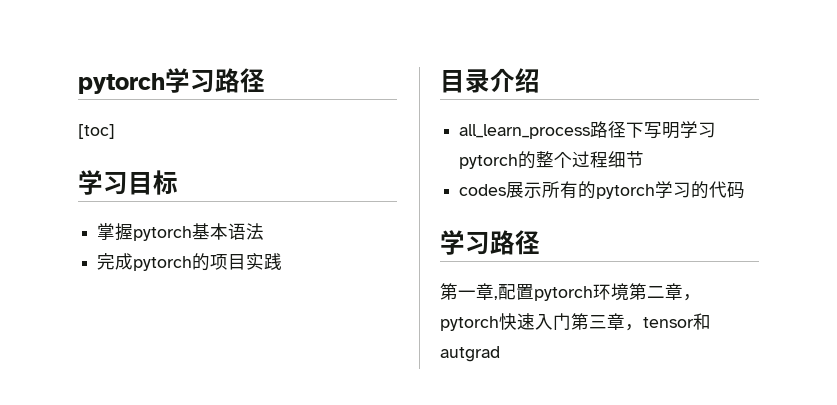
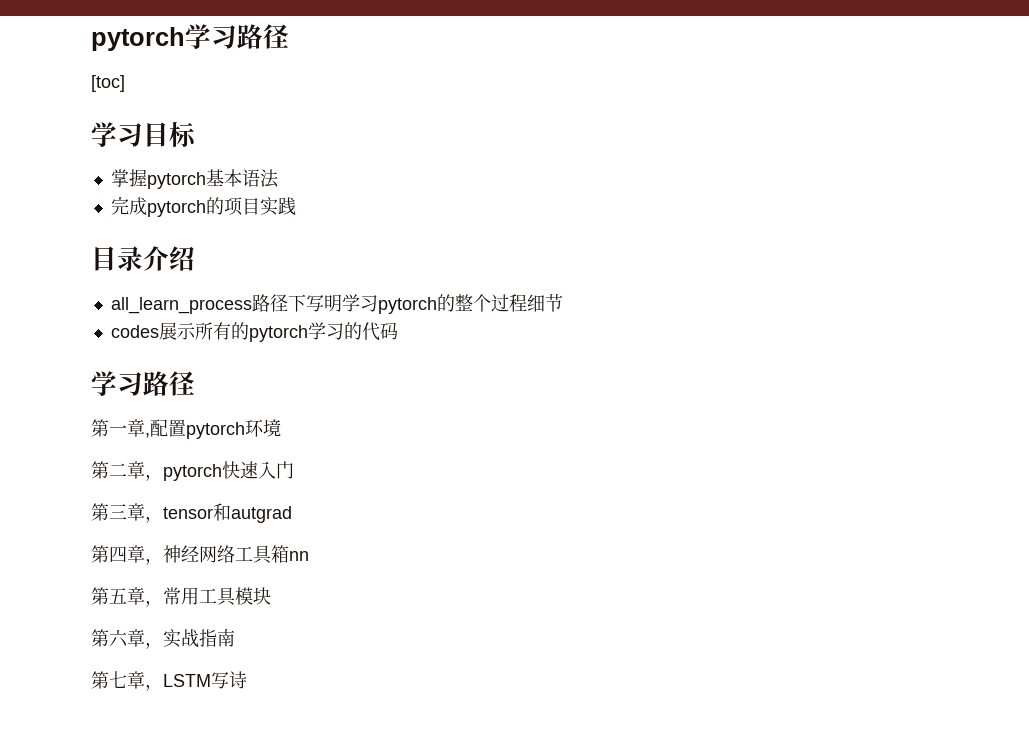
- 第一章,配置pytorch环境第二章，pytorch快速入门第三章，tensor和autgrad
+ 第一章,配置pytorch环境
+ 第二章，pytorch快速入门
+ 第三章，tensor和autgrad
+ 第四章，神经网络工具箱nn
+ 第五章，常用工具模块
+ 第六章，实战指南
+ 第七章，LSTM写诗

